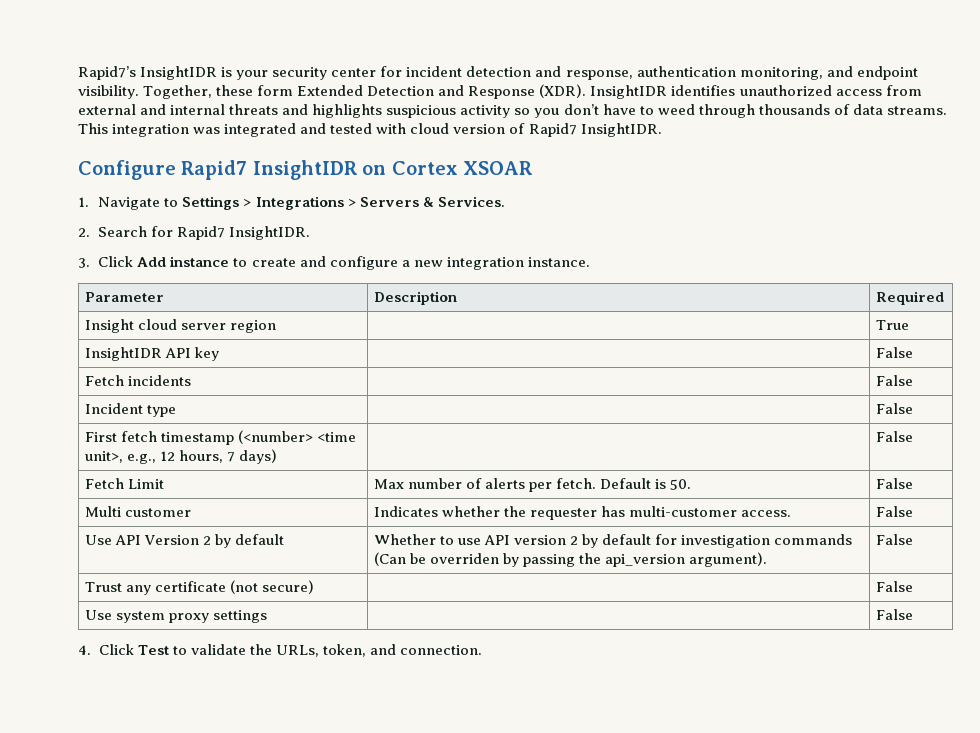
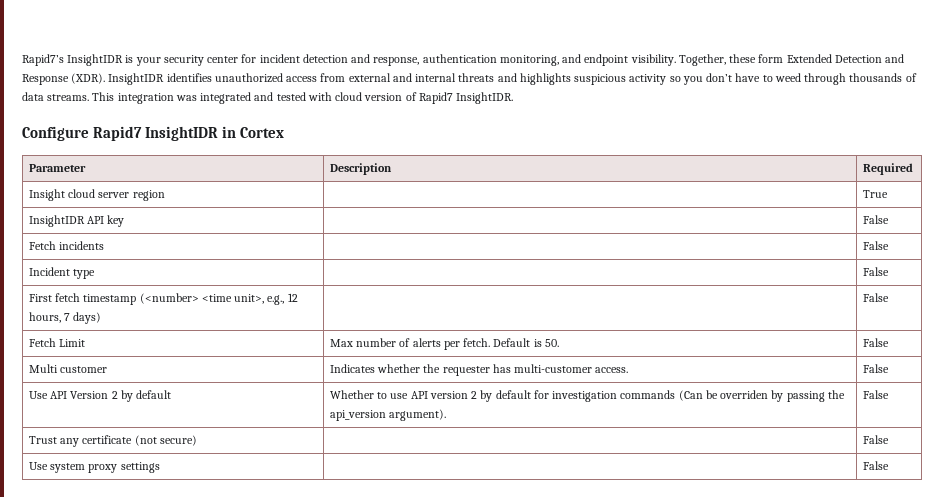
- Configure Rapid7 InsightIDR on Cortex XSOAR
- 1. Navigate to Settings > Integrations > Servers & Services.
- 2. Search for Rapid7 InsightIDR.
- 3. Click Add instance to create and configure a new integration instance.
+ Configure Rapid7 InsightIDR in Cortex
- 4. Click Test to validate the URLs, token, and connection.

